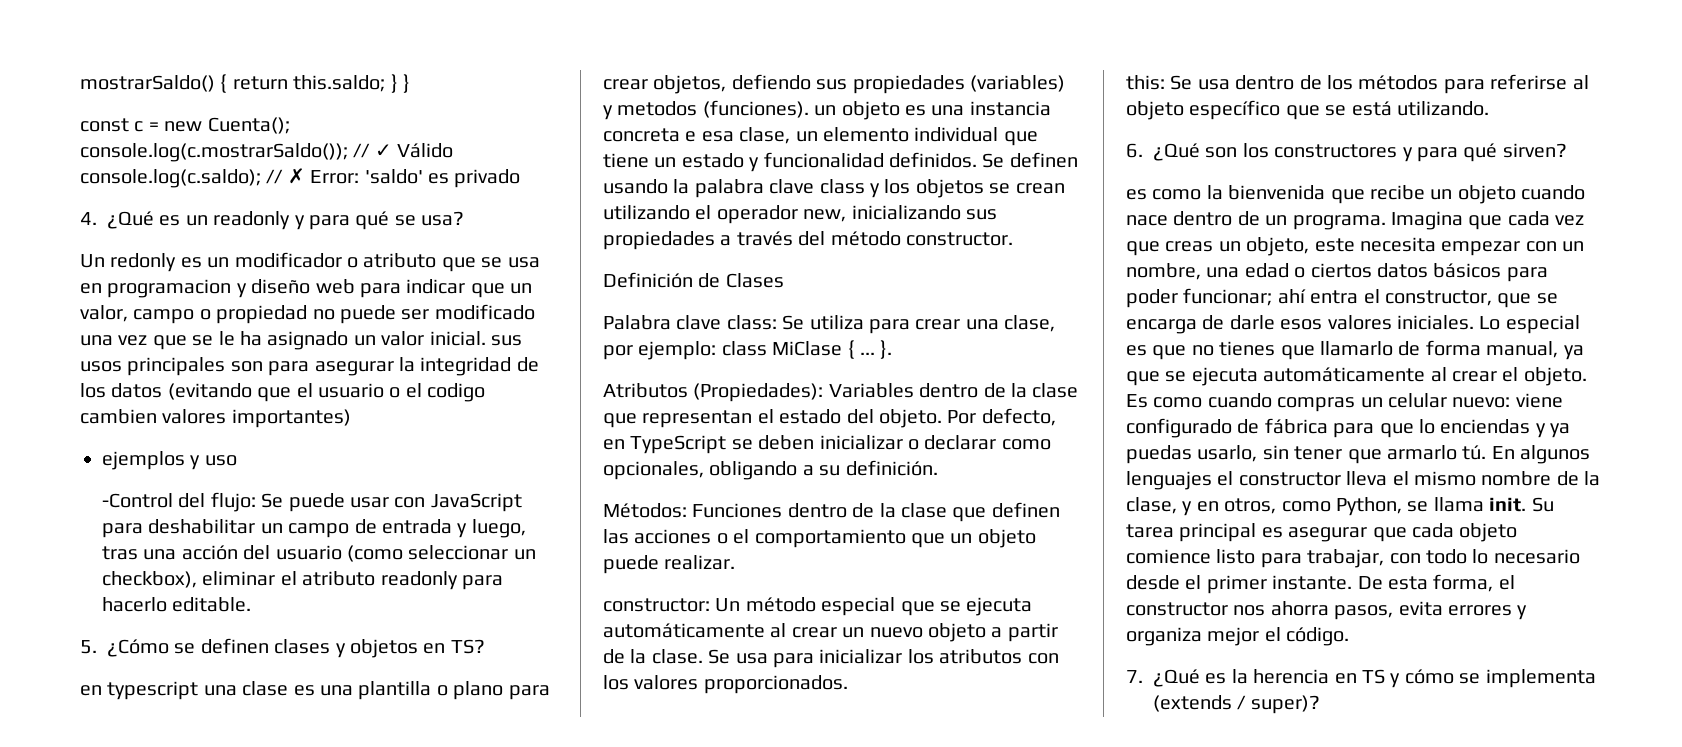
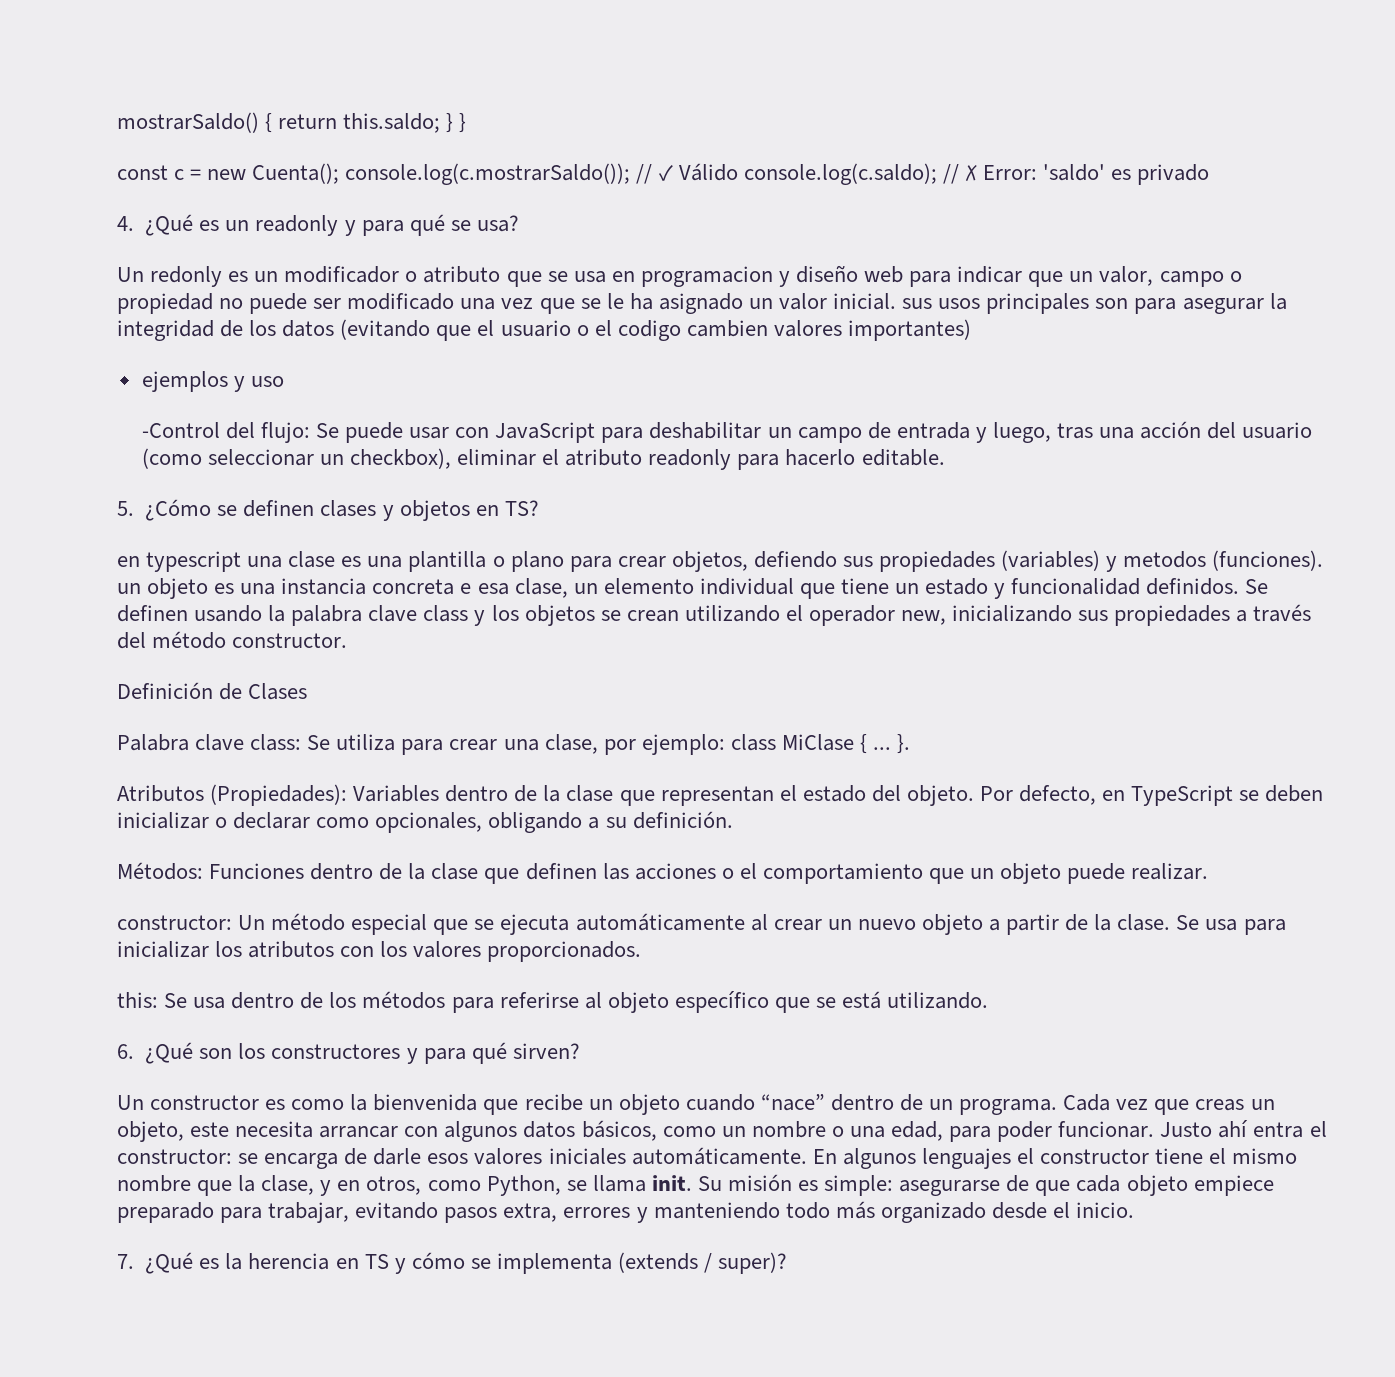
- es como la bienvenida que recibe un objeto cuando nace dentro de un programa.
+ Un constructor es como la bienvenida que recibe un objeto cuando “nace” dentro de un programa.
- Imagina que cada vez que creas un objeto, este necesita empezar con un nombre, una edad o ciertos datos básicos para poder funcionar; ahí entra el constructor, que se encarga de darle esos valores iniciales. Lo especial es que no tienes que llamarlo de forma manual, ya que se ejecuta automáticamente al crear el objeto. Es como cuando compras un celular nuevo: viene configurado de fábrica para que lo enciendas y ya puedas usarlo, sin tener que armarlo tú.
+ Cada vez que creas un objeto, este necesita arrancar con algunos datos básicos, como un nombre o una edad, para poder funcionar. Justo ahí entra el constructor: se encarga de darle esos valores iniciales automáticamente.
- En algunos lenguajes el constructor lleva el mismo nombre de la clase, y en otros, como Python, se llama init.
+ En algunos lenguajes el constructor tiene el mismo nombre que la clase, y en otros, como Python, se llama init.
- Su tarea principal es asegurar que cada objeto comience listo para trabajar, con todo lo necesario desde el primer instante. De esta forma, el constructor nos ahorra pasos, evita errores y organiza mejor el código.
+ Su misión es simple: asegurarse de que cada objeto empiece preparado para trabajar, evitando pasos extra, errores y manteniendo todo más organizado desde el inicio.

